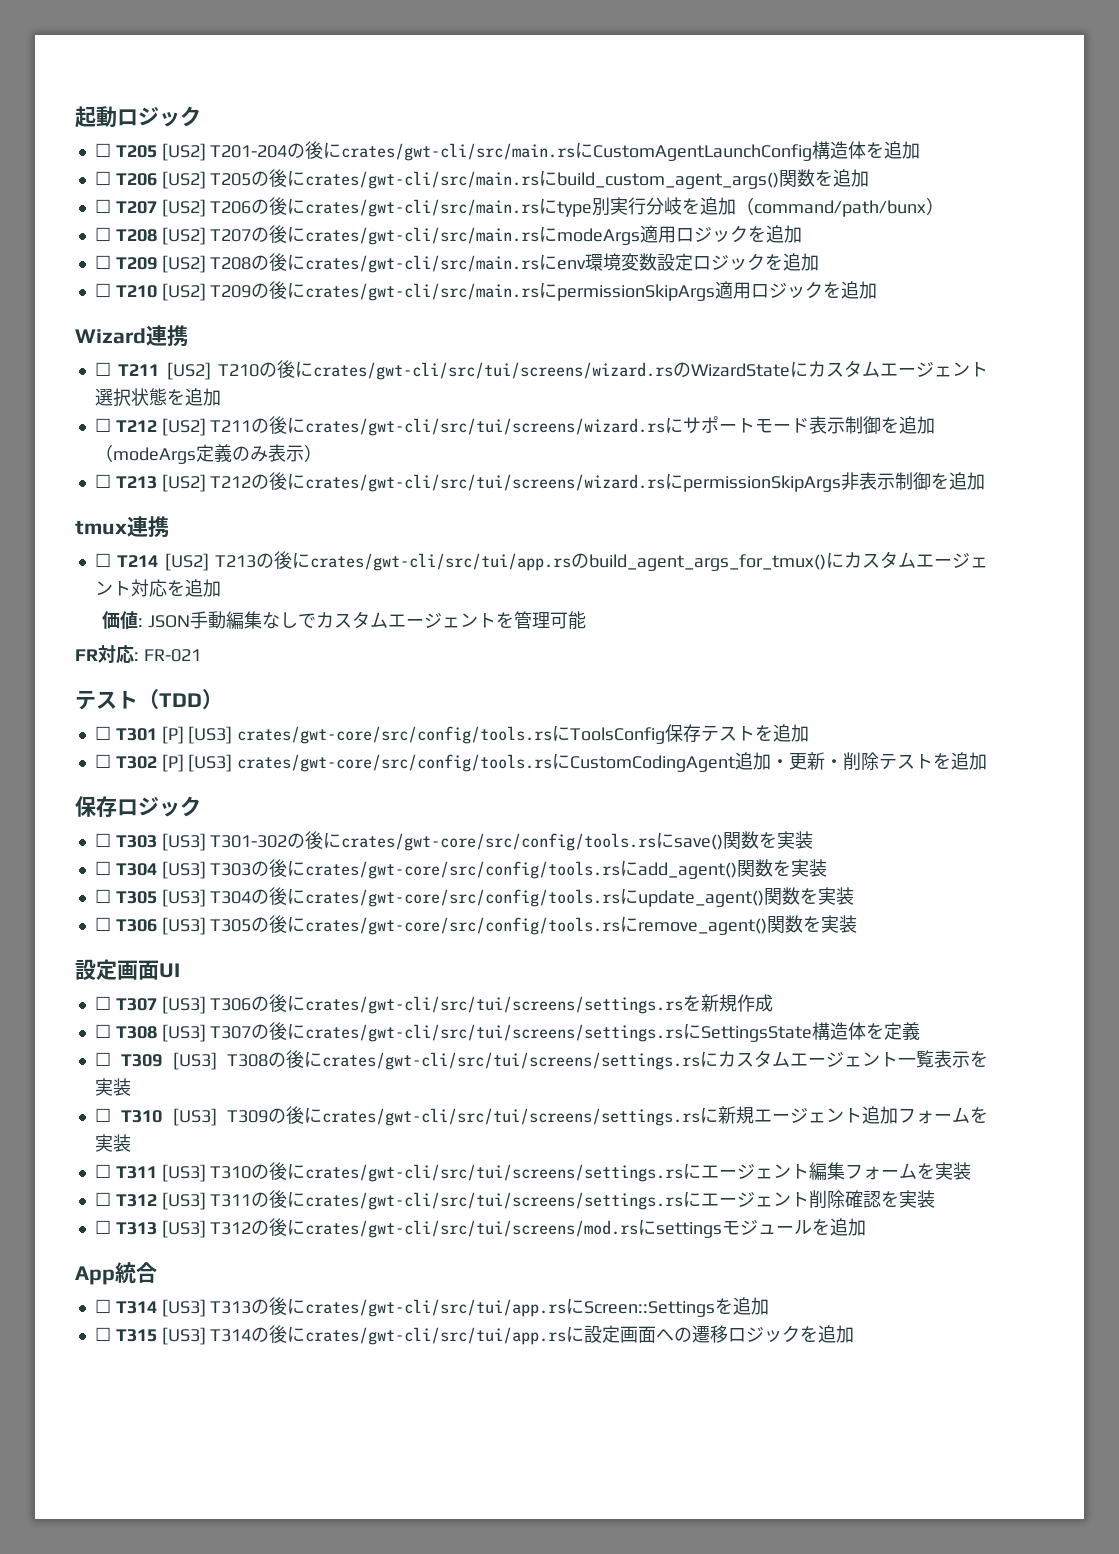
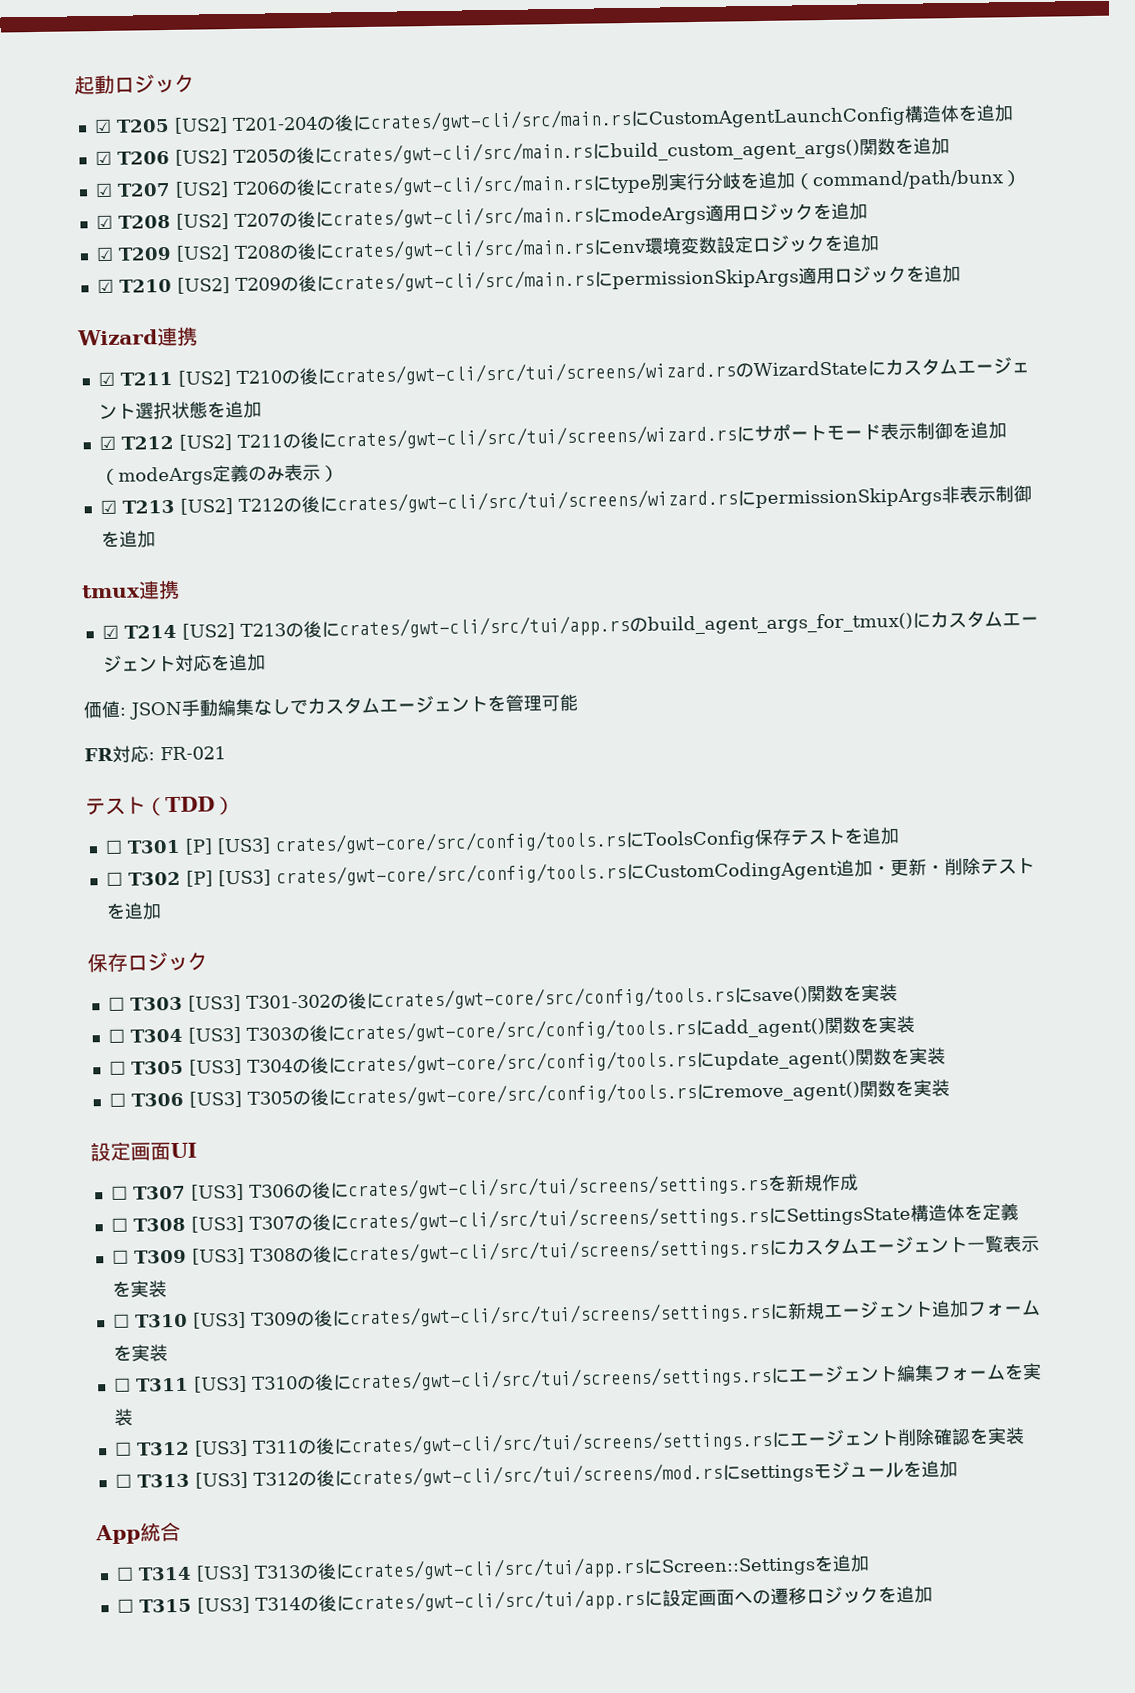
- ☐ T205 [US2] T201-204の後にcrates/gwt-cli/src/main.rsにCustomAgentLaunchConfig構造体を追加
+ ☑ T205 [US2] T201-204の後にcrates/gwt-cli/src/main.rsにCustomAgentLaunchConfig構造体を追加
- ☐ T206 [US2] T205の後にcrates/gwt-cli/src/main.rsにbuild_custom_agent_args()関数を追加
+ ☑ T206 [US2] T205の後にcrates/gwt-cli/src/main.rsにbuild_custom_agent_args()関数を追加
- ☐ T207 [US2] T206の後にcrates/gwt-cli/src/main.rsにtype別実行分岐を追加（command/path/bunx）
+ ☑ T207 [US2] T206の後にcrates/gwt-cli/src/main.rsにtype別実行分岐を追加（command/path/bunx）
- ☐ T208 [US2] T207の後にcrates/gwt-cli/src/main.rsにmodeArgs適用ロジックを追加
+ ☑ T208 [US2] T207の後にcrates/gwt-cli/src/main.rsにmodeArgs適用ロジックを追加
- ☐ T209 [US2] T208の後にcrates/gwt-cli/src/main.rsにenv環境変数設定ロジックを追加
+ ☑ T209 [US2] T208の後にcrates/gwt-cli/src/main.rsにenv環境変数設定ロジックを追加
- ☐ T210 [US2] T209の後にcrates/gwt-cli/src/main.rsにpermissionSkipArgs適用ロジックを追加
+ ☑ T210 [US2] T209の後にcrates/gwt-cli/src/main.rsにpermissionSkipArgs適用ロジックを追加
- ☐ T211 [US2] T210の後にcrates/gwt-cli/src/tui/screens/wizard.rsのWizardStateにカスタムエージェント選択状態を追加
+ ☑ T211 [US2] T210の後にcrates/gwt-cli/src/tui/screens/wizard.rsのWizardStateにカスタムエージェント選択状態を追加
- ☐ T212 [US2] T211の後にcrates/gwt-cli/src/tui/screens/wizard.rsにサポートモード表示制御を追加（modeArgs定義のみ表示）
+ ☑ T212 [US2] T211の後にcrates/gwt-cli/src/tui/screens/wizard.rsにサポートモード表示制御を追加（modeArgs定義のみ表示）
- ☐ T213 [US2] T212の後にcrates/gwt-cli/src/tui/screens/wizard.rsにpermissionSkipArgs非表示制御を追加
+ ☑ T213 [US2] T212の後にcrates/gwt-cli/src/tui/screens/wizard.rsにpermissionSkipArgs非表示制御を追加
- ☐ T214 [US2] T213の後にcrates/gwt-cli/src/tui/app.rsのbuild_agent_args_for_tmux()にカスタムエージェント対応を追加
+ ☑ T214 [US2] T213の後にcrates/gwt-cli/src/tui/app.rsのbuild_agent_args_for_tmux()にカスタムエージェント対応を追加

